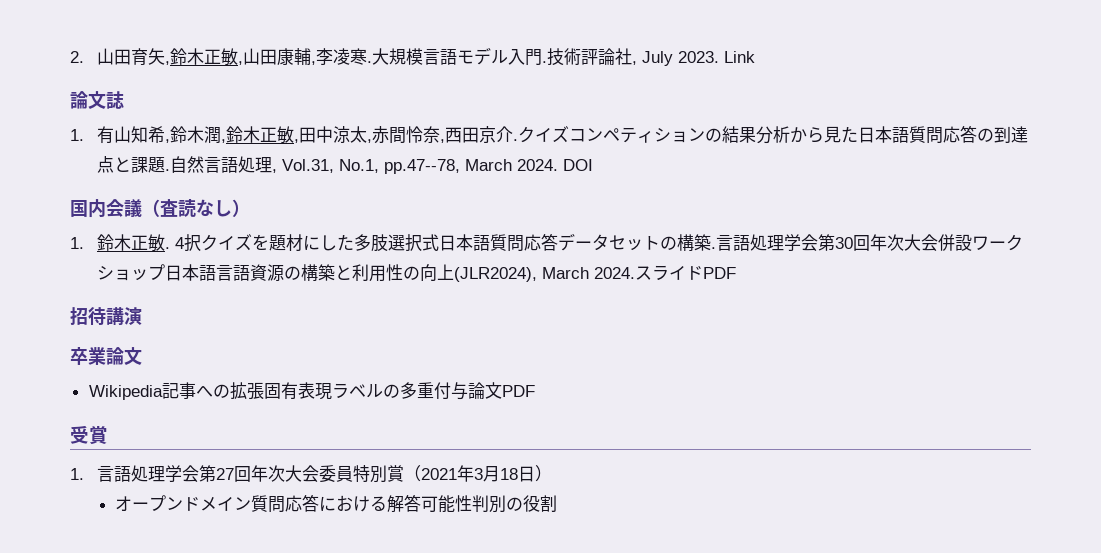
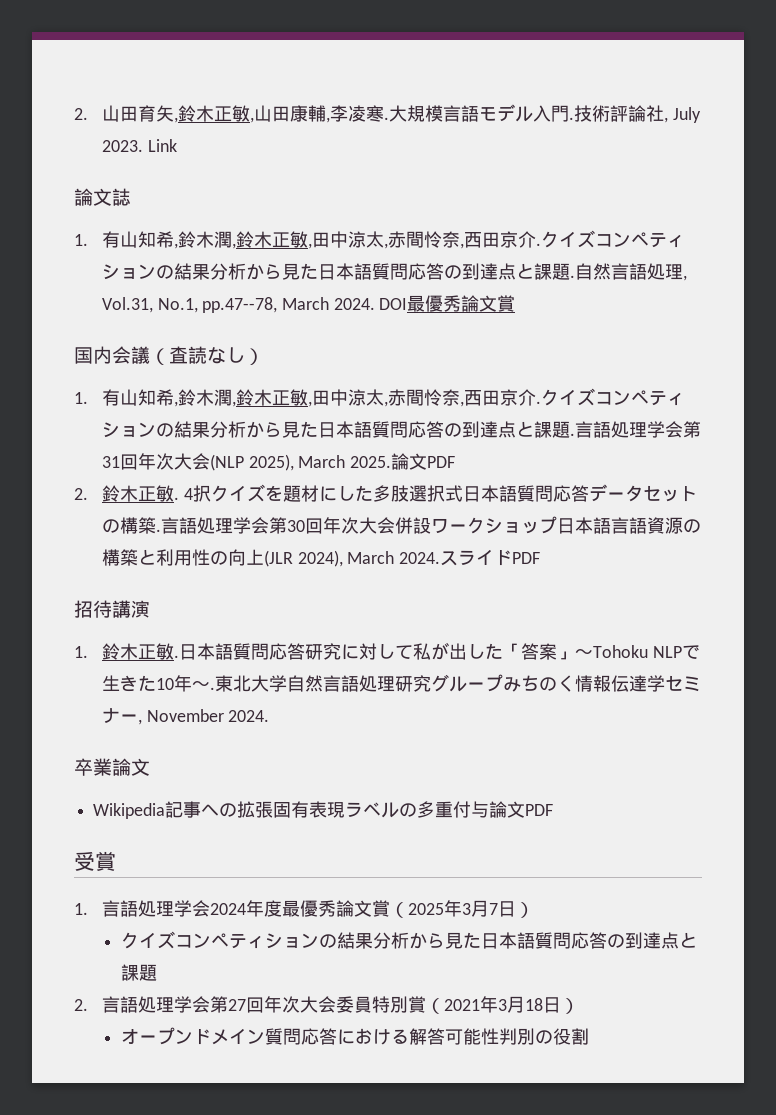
- DOI
+ DOI最優秀論文賞
- 1.鈴木正敏.
+ 1.有山知希,鈴木潤,鈴木正敏,田中涼太,赤間怜奈,西田京介.クイズコンペティションの結果分析から見た日本語質問応答の到達点と課題.言語処理学会第31回年次大会(NLP 2025), March 2025.論文PDF
+ 2.鈴木正敏.
- 言語処理学会第30回年次大会併設ワークショップ日本語言語資源の構築と利用性の向上(JLR2024), March 2024.
+ 言語処理学会第30回年次大会併設ワークショップ日本語言語資源の構築と利用性の向上(JLR 2024), March 2024.
+ 1.鈴木正敏.日本語質問応答研究に対して私が出した「答案」〜Tohoku NLPで生きた10年〜.東北大学自然言語処理研究グループみちのく情報伝達学セミナー, November 2024.
- 1.言語処理学会第27回年次大会委員特別賞（2021年3月18日）
+ 1.言語処理学会2024年度最優秀論文賞（2025年3月7日）
+ クイズコンペティションの結果分析から見た日本語質問応答の到達点と課題
+ 2.言語処理学会第27回年次大会委員特別賞（2021年3月18日）

